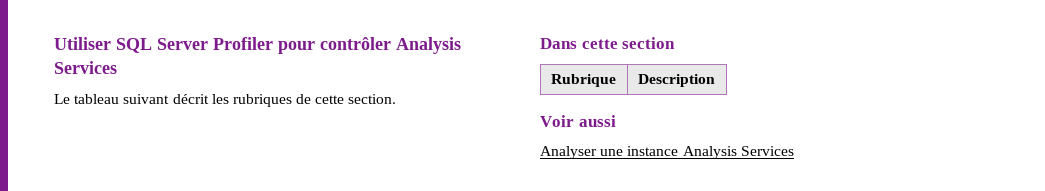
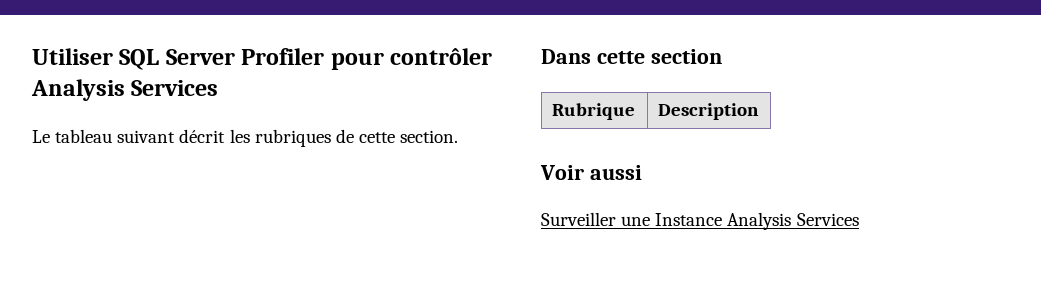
- Analyser une instance Analysis Services
+ Surveiller une Instance Analysis Services

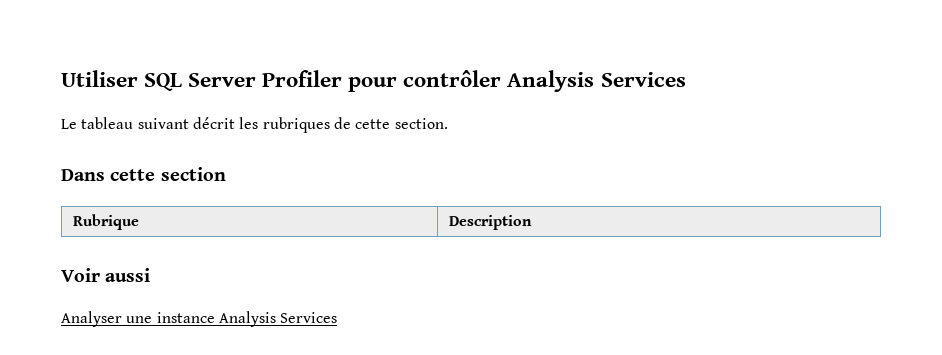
- Surveiller une Instance Analysis Services
+ Analyser une instance Analysis Services

